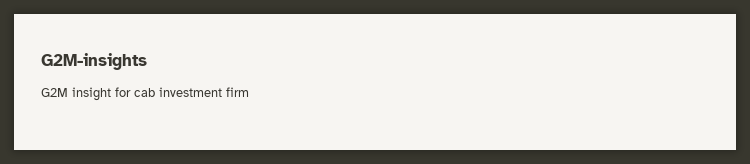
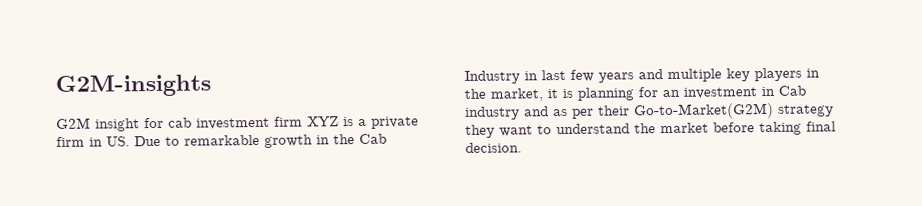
- G2M insight for cab investment firm
+ G2M insight for cab investment firm XYZ is a private firm in US. Due to remarkable growth in the Cab Industry in last few years and multiple key players in the market, it is planning for an investment in Cab industry and as per their Go-to-Market(G2M) strategy they want to understand the market before taking final decision.

